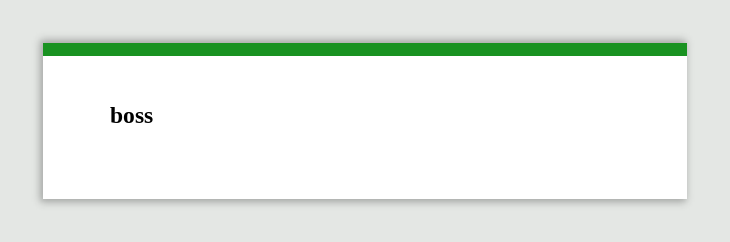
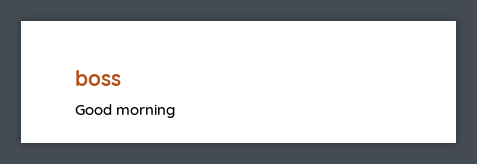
+ Good morning

